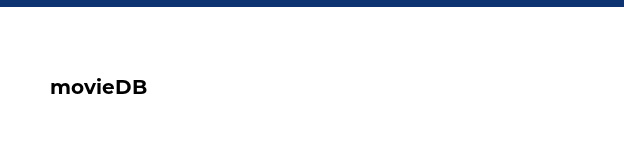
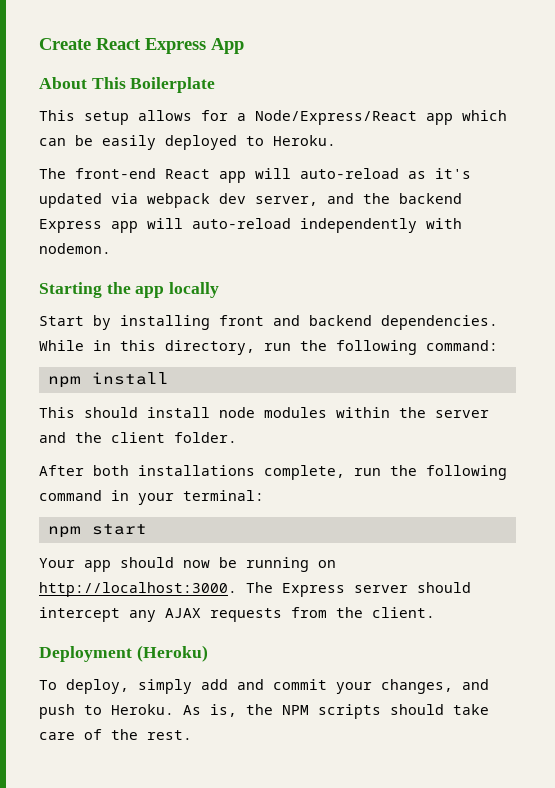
- movieDB
+ Create React Express App
+ About This Boilerplate
+ This setup allows for a Node/Express/React app which can be easily deployed to Heroku.
+ The front-end React app will auto-reload as it's updated via webpack dev server, and the backend Express app will auto-reload independently with nodemon.
+ Starting the app locally
+ Start by installing front and backend dependencies. While in this directory, run the following command:
+ npm install
+ This should install node modules within the server and the client folder.
+ After both installations complete, run the following command in your terminal:
+ npm start
+ Your app should now be running on http://localhost:3000. The Express server should intercept any AJAX requests from the client.
+ Deployment (Heroku)
+ To deploy, simply add and commit your changes, and push to Heroku. As is, the NPM scripts should take care of the rest.

